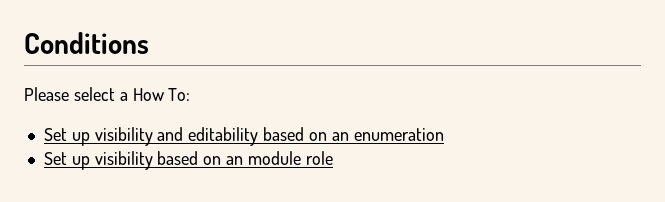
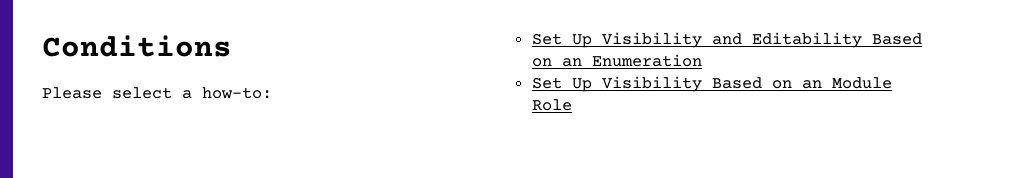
- Please select a How To:
- Set up visibility and editability based on an enumeration
- Set up visibility based on an module role
+ Please select a how-to:
+ Set Up Visibility and Editability Based on an Enumeration
+ Set Up Visibility Based on an Module Role

